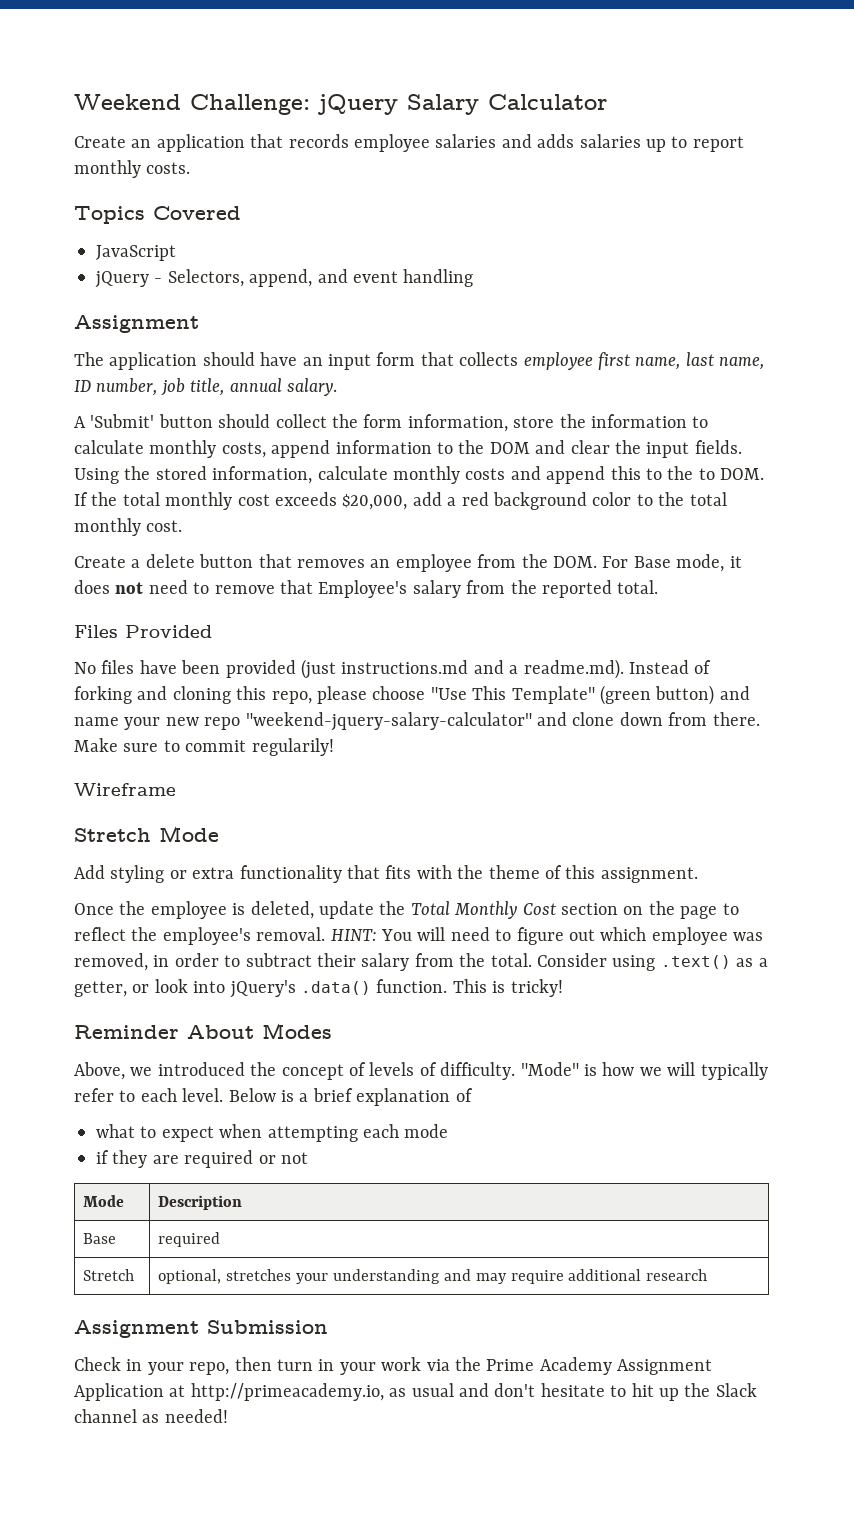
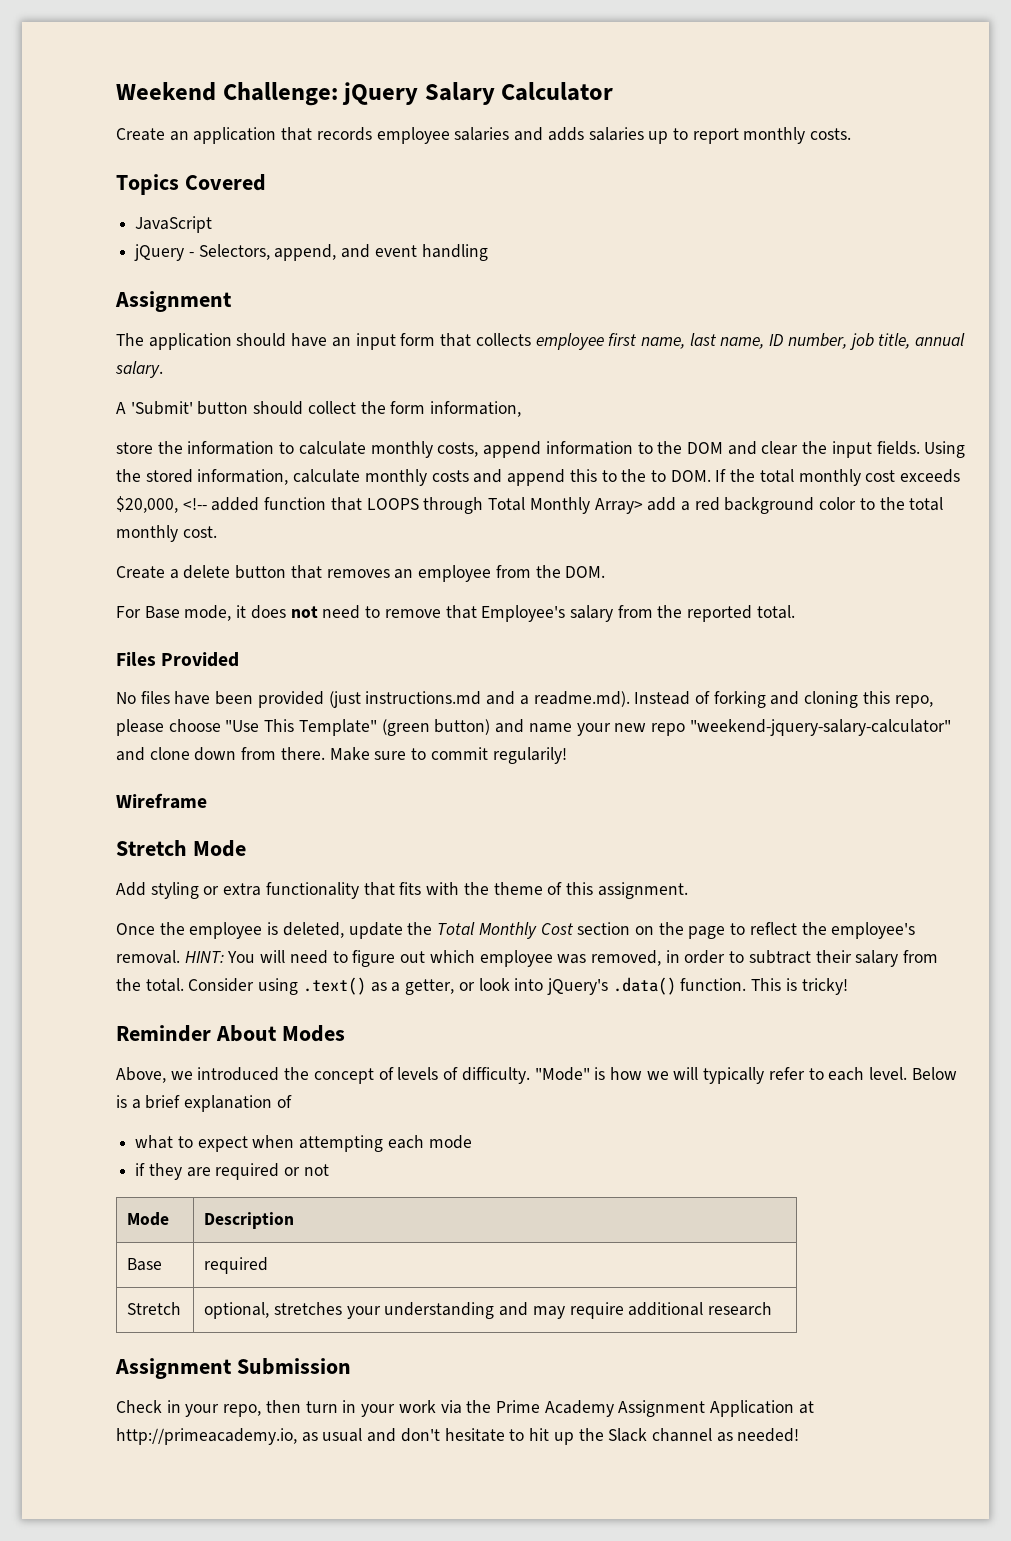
- A 'Submit' button should collect the form information, store the information to calculate monthly costs, append information to the DOM and clear the input fields.
+ A 'Submit' button should collect the form information,
+ store the information to calculate monthly costs, append information to the DOM and clear the input fields.
- Using the stored information, calculate monthly costs and append this to the to DOM. If the total monthly cost exceeds $20,000, add a red background color to the total monthly cost.
+ Using the stored information, calculate monthly costs and append this to the to DOM. If the total monthly cost exceeds $20,000, <!-- added function that LOOPS through Total Monthly Array> add a red background color to the total monthly cost.
- Create a delete button that removes an employee from the DOM. For Base mode, it does not need to remove that Employee's salary from the reported total.
+ Create a delete button that removes an employee from the DOM.
+ For Base mode, it does not need to remove that Employee's salary from the reported total.

